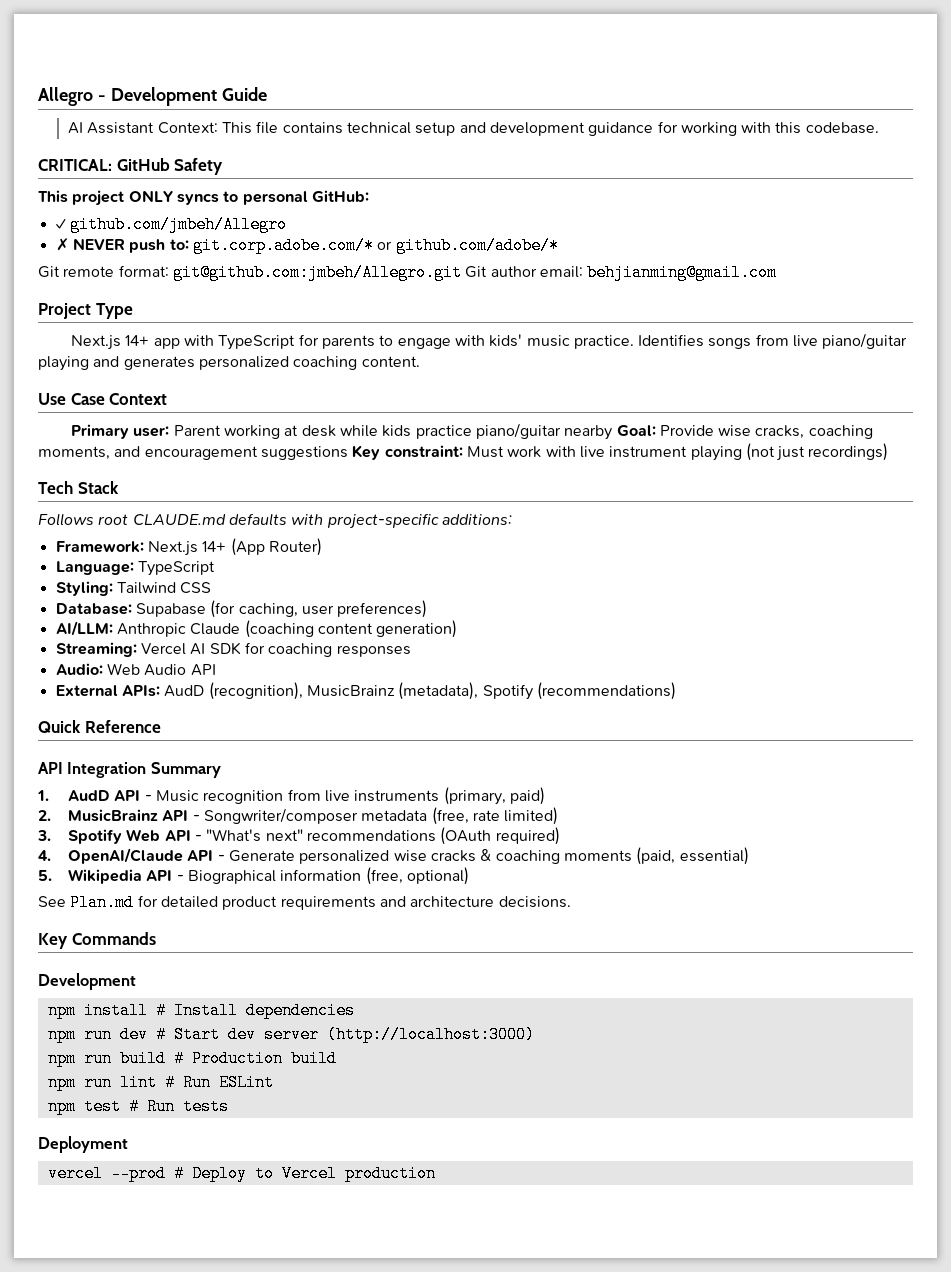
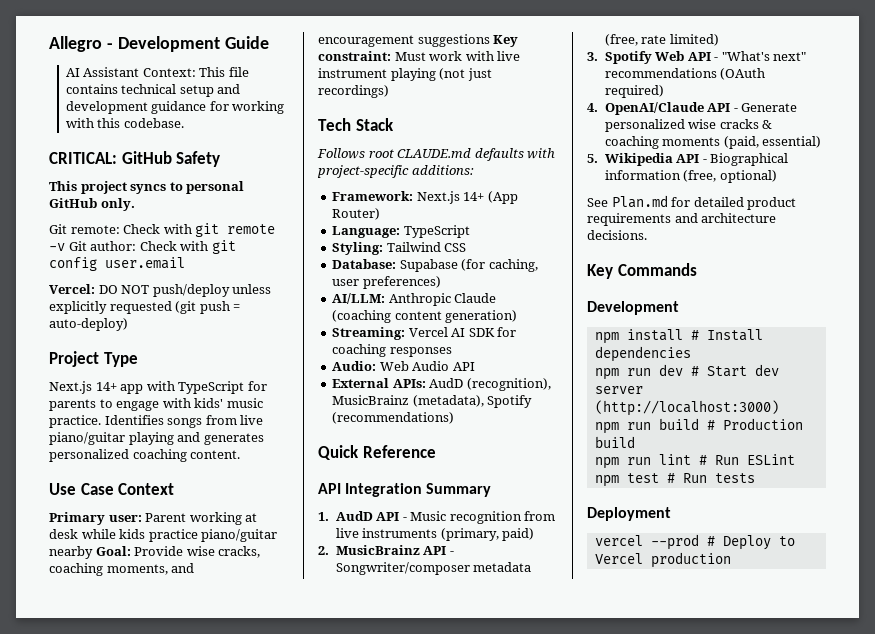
- This project ONLY syncs to personal GitHub:
- ✓ github.com/jmbeh/Allegro
- ✗ NEVER push to: git.corp.adobe.com/* or github.com/adobe/*
- Git remote format: git@github.com:jmbeh/Allegro.git Git author email: behjianming@gmail.com
+ This project syncs to personal GitHub only.
+ Git remote: Check with git remote -v Git author: Check with git config user.email
+ Vercel: DO NOT push/deploy unless explicitly requested (git push = auto-deploy)

